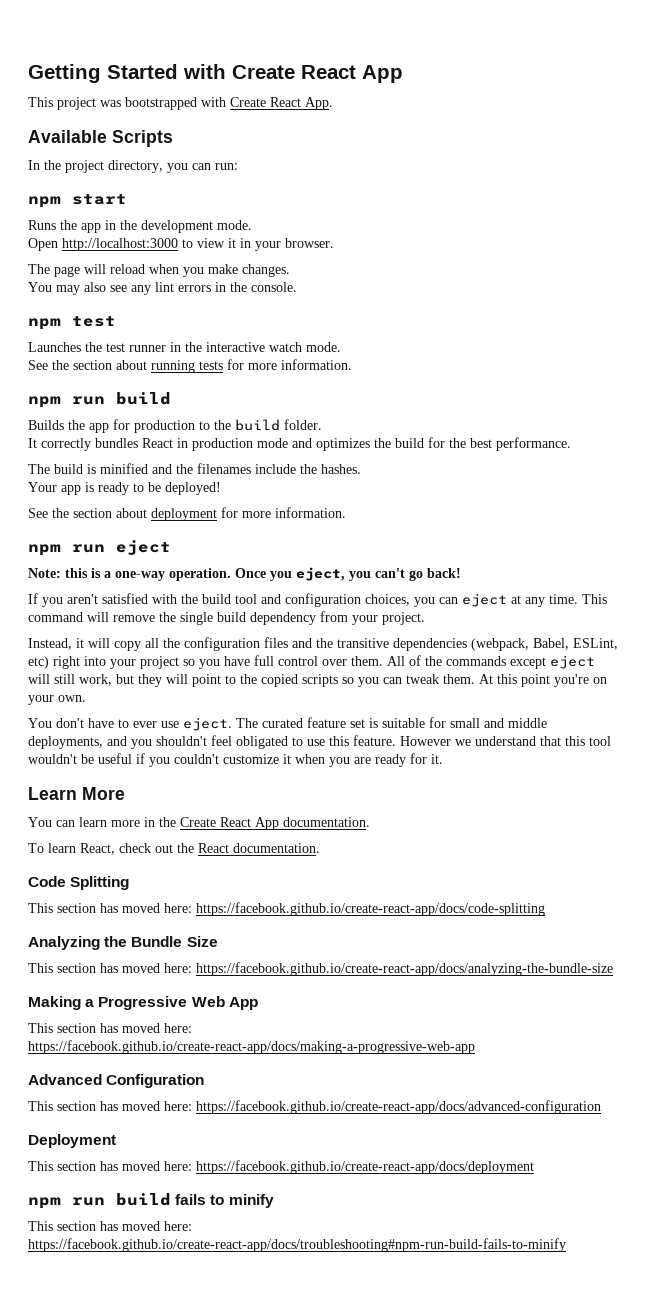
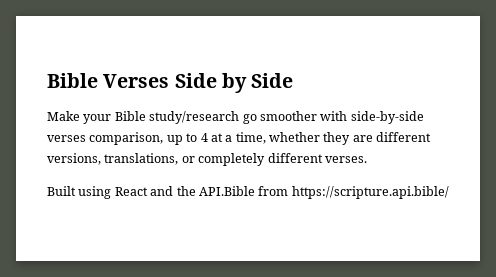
- Getting Started with Create React App
- This project was bootstrapped with Create React App.
- Available Scripts
- In the project directory, you can run:
- npm start
- Runs the app in the development mode.
- Open http://localhost:3000 to view it in your browser.
- The page will reload when you make changes.
- You may also see any lint errors in the console.
- npm test
- Launches the test runner in the interactive watch mode.
- See the section about running tests for more information.
- npm run build
- Builds the app for production to the build folder.
- It correctly bundles React in production mode and optimizes the build for the best performance.
- The build is minified and the filenames include the hashes.
- Your app is ready to be deployed!
- See the section about deployment for more information.
- npm run eject
- Note: this is a one-way operation. Once you eject, you can't go back!
- If you aren't satisfied with the build tool and configuration choices, you can eject at any time. This command will remove the single build dependency from your project.
- Instead, it will copy all the configuration files and the transitive dependencies (webpack, Babel, ESLint, etc) right into your project so you have full control over them. All of the commands except eject will still work, but they will point to the copied scripts so you can tweak them. At this point you're on your own.
- You don't have to ever use eject. The curated feature set is suitable for small and middle deployments, and you shouldn't feel obligated to use this feature. However we understand that this tool wouldn't be useful if you couldn't customize it when you are ready for it.
- Learn More
- You can learn more in the Create React App documentation.
- To learn React, check out the React documentation.
- Code Splitting
- This section has moved here: https://facebook.github.io/create-react-app/docs/code-splitting
- Analyzing the Bundle Size
- This section has moved here: https://facebook.github.io/create-react-app/docs/analyzing-the-bundle-size
- Making a Progressive Web App
- This section has moved here: https://facebook.github.io/create-react-app/docs/making-a-progressive-web-app
- Advanced Configuration
- This section has moved here: https://facebook.github.io/create-react-app/docs/advanced-configuration
- Deployment
- This section has moved here: https://facebook.github.io/create-react-app/docs/deployment
- npm run build fails to minify
- This section has moved here: https://facebook.github.io/create-react-app/docs/troubleshooting#npm-run-build-fails-to-minify
+ Bible Verses Side by Side
+ Make your Bible study/research go smoother with side-by-side verses comparison, up to 4 at a time, whether they are different versions, translations, or completely different verses.
+ Built using React and the API.Bible from https://scripture.api.bible/

